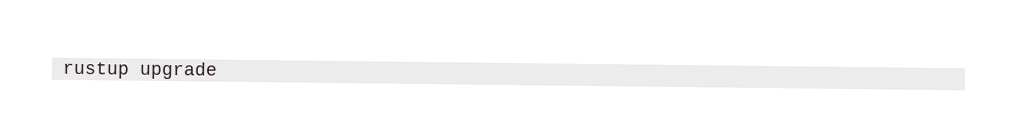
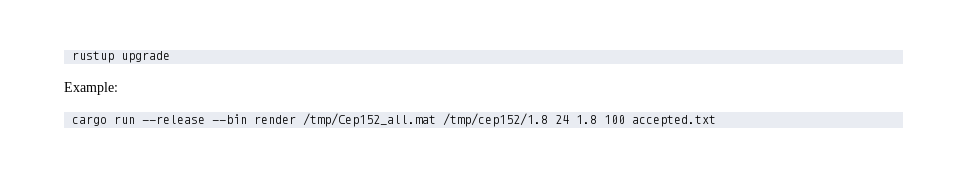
+ Example:
+ cargo run --release --bin render /tmp/Cep152_all.mat /tmp/cep152/1.8 24 1.8 100 accepted.txt

